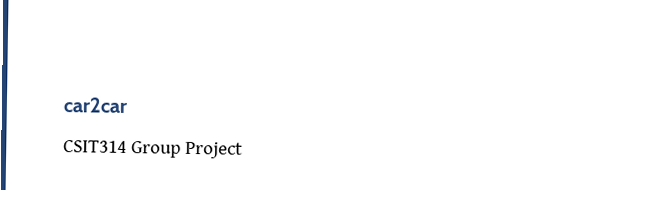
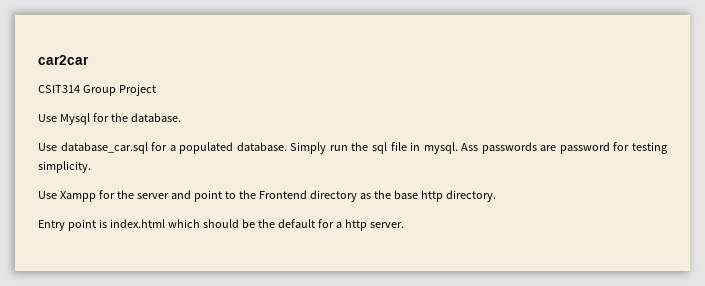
+ Use Mysql for the database.
+ Use database_car.sql for a populated database. Simply run the sql file in mysql. Ass passwords are password for testing simplicity.
+ Use Xampp for the server and point to the Frontend directory as the base http directory.
+ Entry point is index.html which should be the default for a http server.

